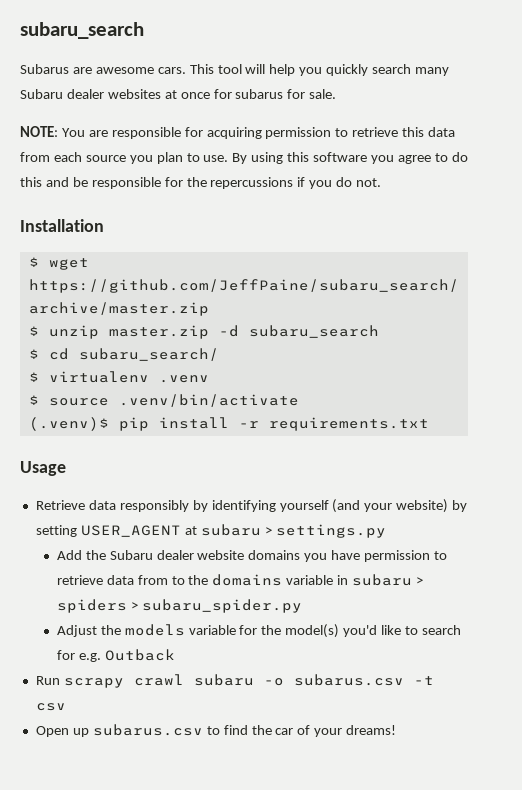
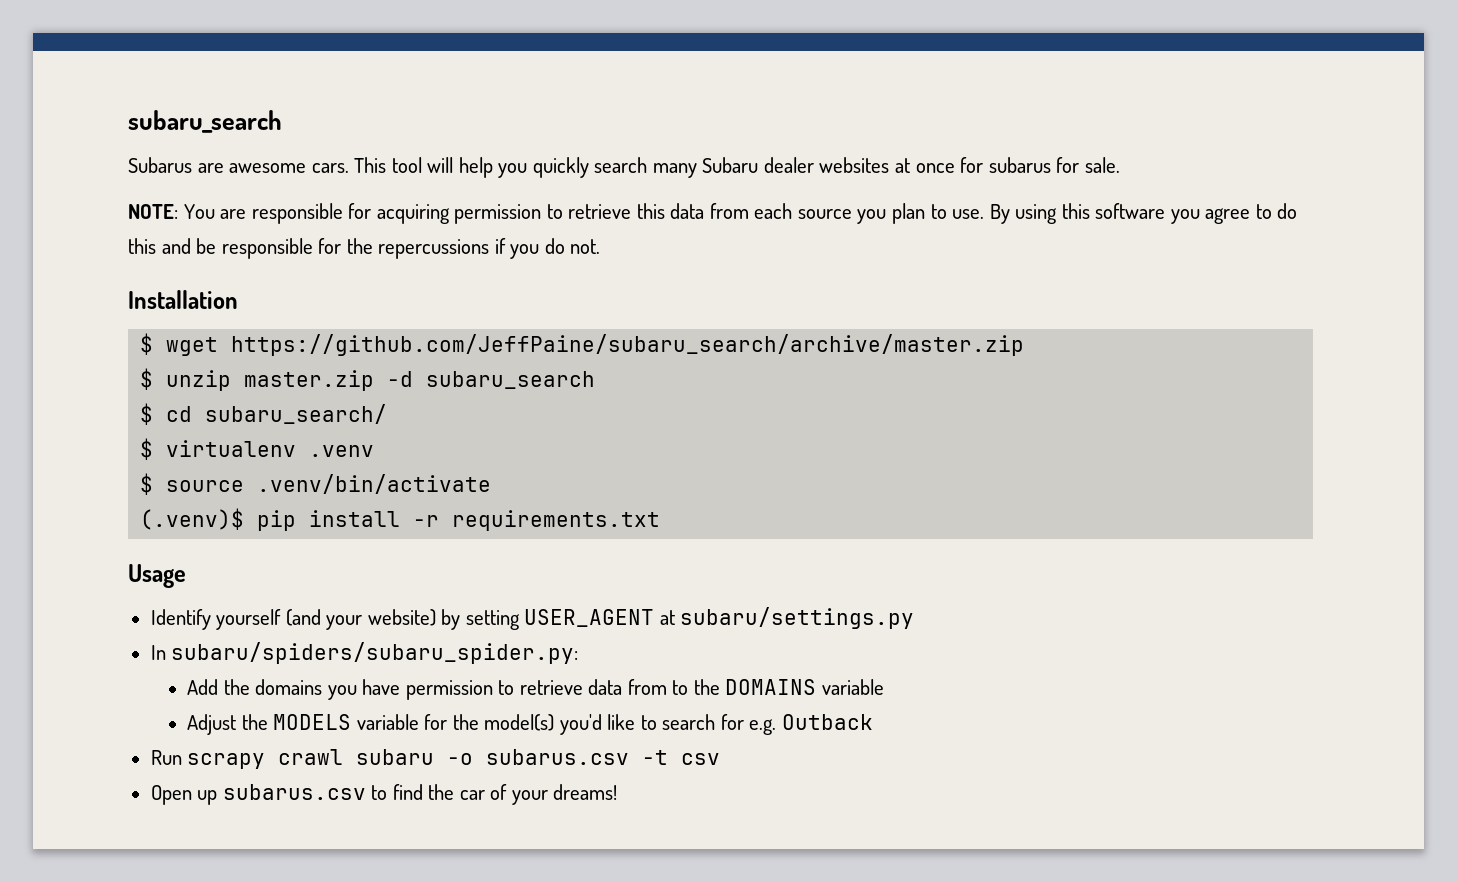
- Retrieve data responsibly by identifying yourself (and your website) by setting USER_AGENT at subaru > settings.py
+ Identify yourself (and your website) by setting USER_AGENT at subaru/settings.py
+ In subaru/spiders/subaru_spider.py:
- Add the Subaru dealer website domains you have permission to retrieve data from to the domains variable in subaru > spiders > subaru_spider.py
+ Add the domains you have permission to retrieve data from to the DOMAINS variable
- Adjust the models variable for the model(s) you'd like to search for e.g. Outback
+ Adjust the MODELS variable for the model(s) you'd like to search for e.g. Outback

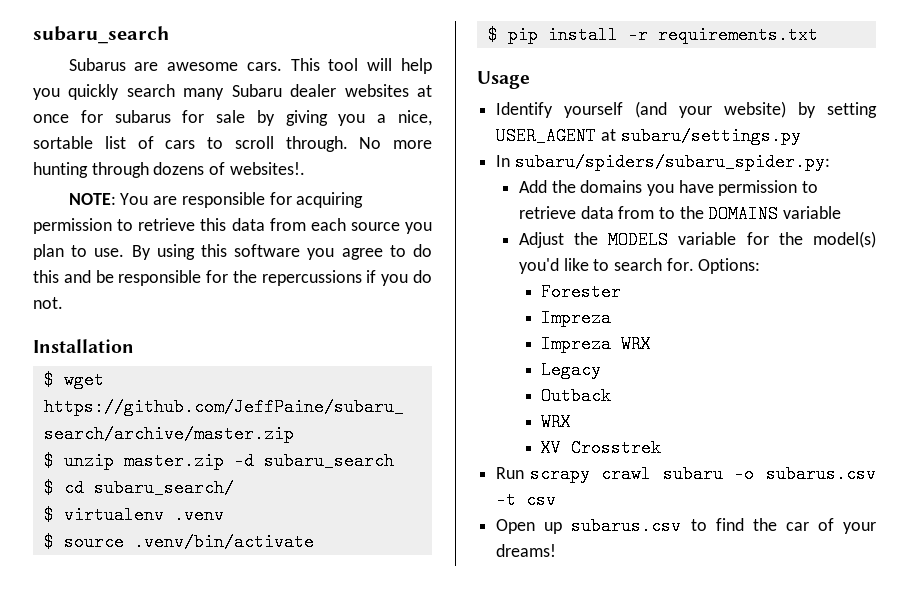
- This tool will help you quickly search many Subaru dealer websites at once for subarus for sale.
+ This tool will help you quickly search many Subaru dealer websites at once for subarus for sale by giving you a nice, sortable list of cars to scroll through. No more hunting through dozens of websites!.
- (.venv)$ pip install -r requirements.txt
+ $ pip install -r requirements.txt
- Adjust the MODELS variable for the model(s) you'd like to search for e.g. Outback
+ Adjust the MODELS variable for the model(s) you'd like to search for. Options:
+ Forester
+ Impreza
+ Impreza WRX
+ Legacy
+ Outback
+ WRX
+ XV Crosstrek

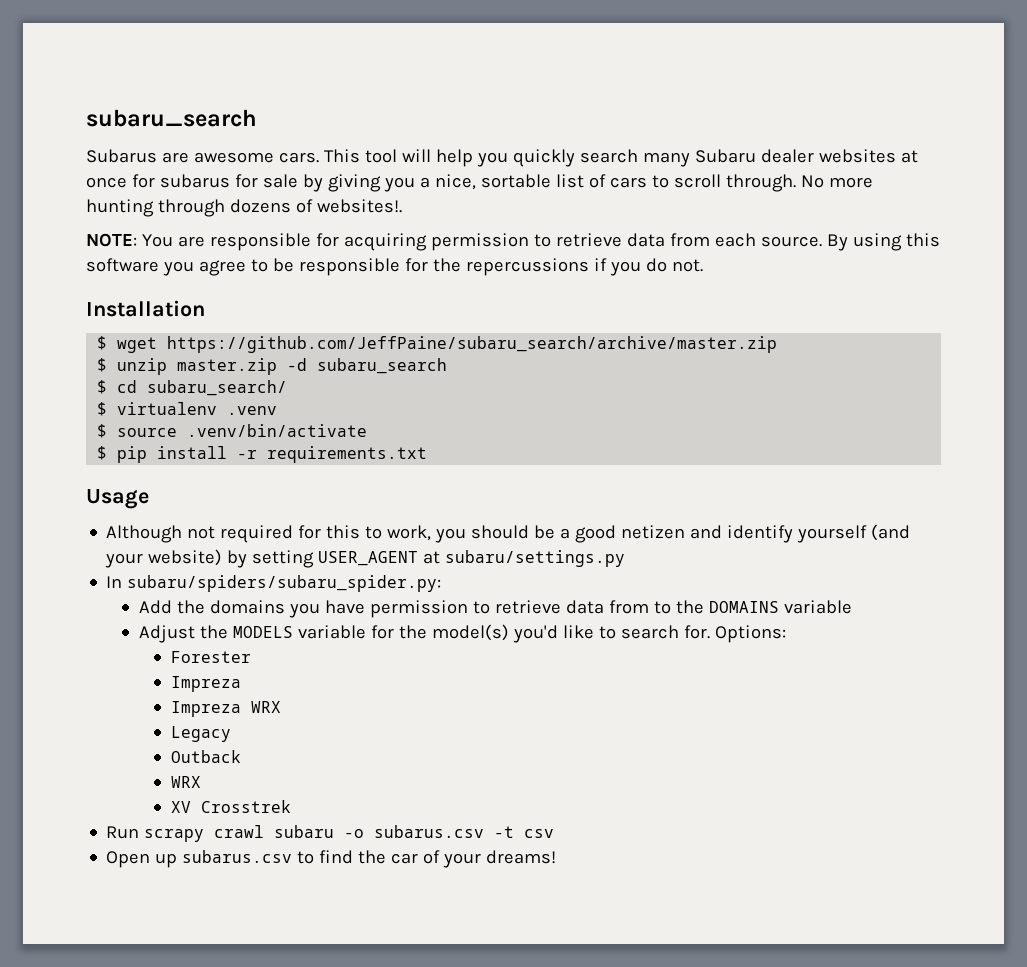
- NOTE: You are responsible for acquiring permission to retrieve this data from each source you plan to use.
+ NOTE: You are responsible for acquiring permission to retrieve data from each source.
- By using this software you agree to do this and be responsible for the repercussions if you do not.
+ By using this software you agree to be responsible for the repercussions if you do not.
- Identify yourself (and your website) by setting USER_AGENT at subaru/settings.py
+ Although not required for this to work, you should be a good netizen and identify yourself (and your website) by setting USER_AGENT at subaru/settings.py

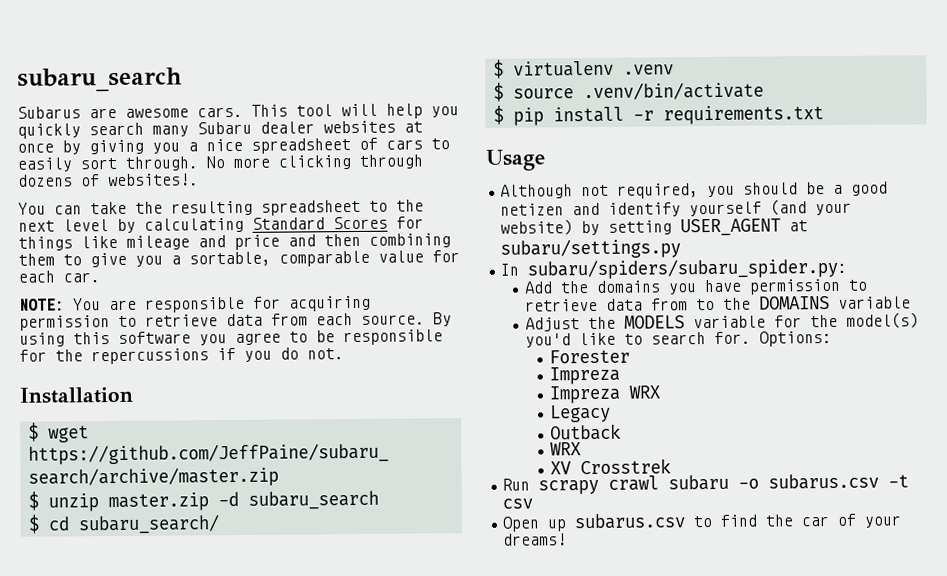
- This tool will help you quickly search many Subaru dealer websites at once for subarus for sale by giving you a nice, sortable list of cars to scroll through.
+ This tool will help you quickly search many Subaru dealer websites at once by giving you a nice spreadsheet of cars to easily sort through.
- No more hunting through dozens of websites!.
+ No more clicking through dozens of websites!.
+ You can take the resulting spreadsheet to the next level by calculating Standard Scores for things like mileage and price and then combining them to give you a sortable, comparable value for each car.
- Although not required for this to work, you should be a good netizen and identify yourself (and your website) by setting USER_AGENT at subaru/settings.py
+ Although not required, you should be a good netizen and identify yourself (and your website) by setting USER_AGENT at subaru/settings.py

